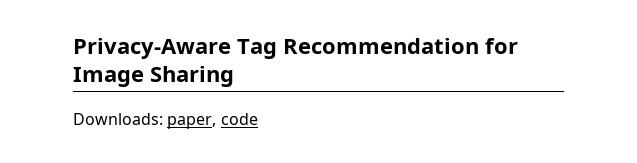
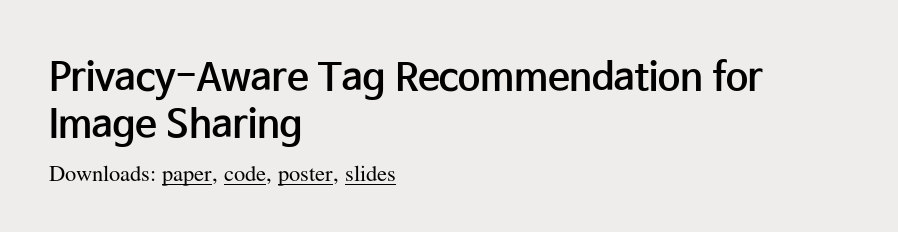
- Downloads: paper, code
+ Downloads: paper, code, poster, slides

